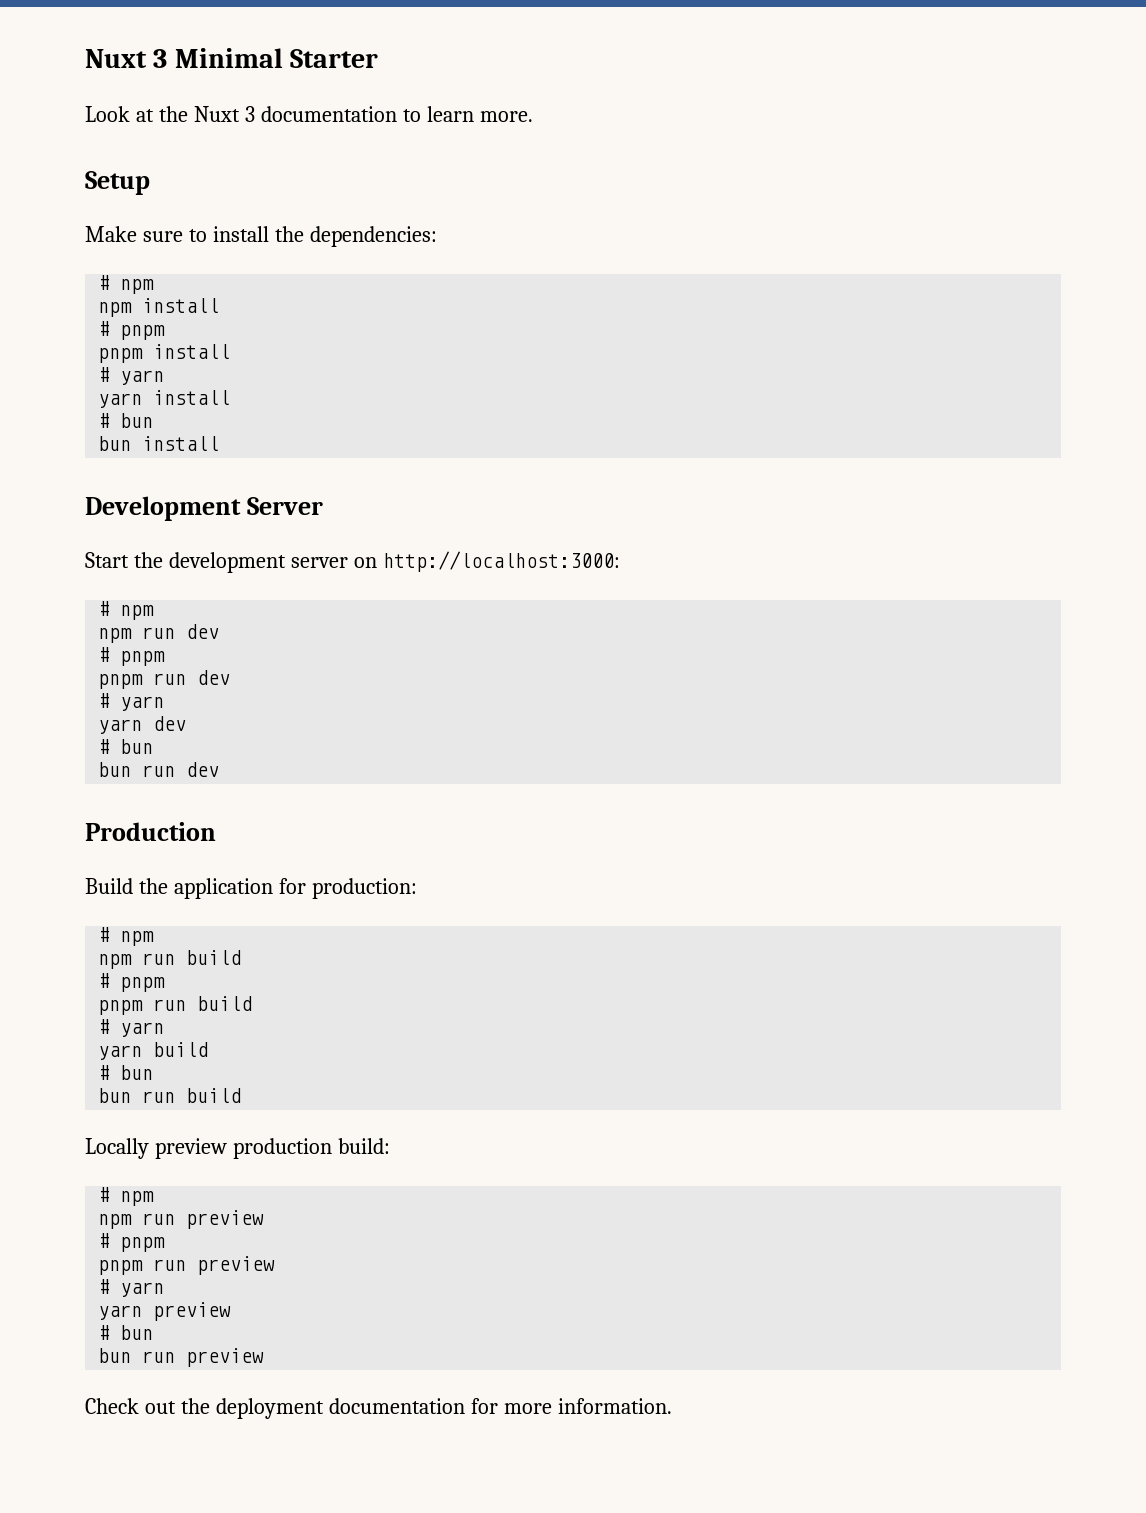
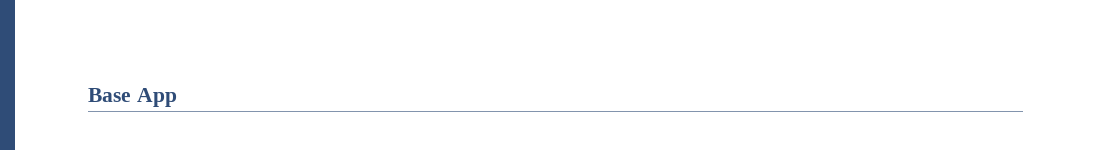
- Nuxt 3 Minimal Starter
- Look at the Nuxt 3 documentation to learn more.
- Setup
- Make sure to install the dependencies:
- # npm
- npm install
- # pnpm
- pnpm install
- # yarn
- yarn install
- # bun
- bun install
- Development Server
- Start the development server on http://localhost:3000:
- # npm
- npm run dev
- # pnpm
- pnpm run dev
- # yarn
- yarn dev
- # bun
- bun run dev
- Production
- Build the application for production:
- # npm
- npm run build
- # pnpm
- pnpm run build
- # yarn
- yarn build
- # bun
- bun run build
- Locally preview production build:
- # npm
- npm run preview
- # pnpm
- pnpm run preview
- # yarn
- yarn preview
- # bun
- bun run preview
- Check out the deployment documentation for more information.
+ Base App

